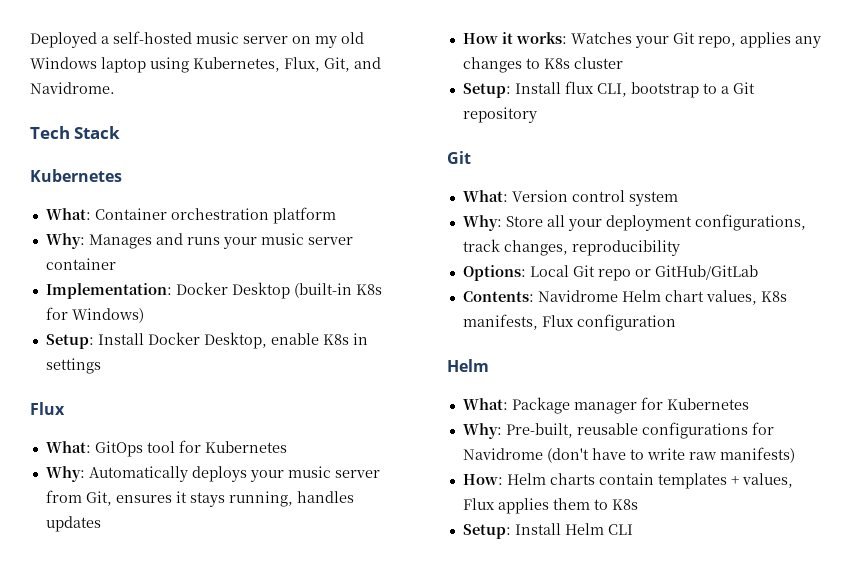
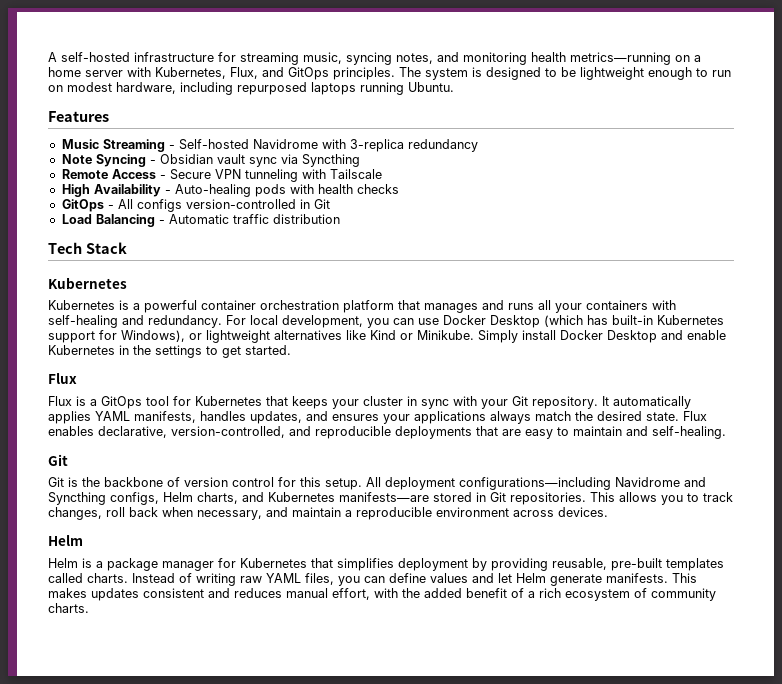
- Deployed a self-hosted music server on my old Windows laptop using Kubernetes, Flux, Git, and Navidrome.
+ A self-hosted infrastructure for streaming music, syncing notes, and monitoring health metrics—running on a home server with Kubernetes, Flux, and GitOps principles. The system is designed to be lightweight enough to run on modest hardware, including repurposed laptops running Ubuntu.
+ Features
+ Music Streaming - Self-hosted Navidrome with 3-replica redundancy
+ Note Syncing - Obsidian vault sync via Syncthing
+ Remote Access - Secure VPN tunneling with Tailscale
+ High Availability - Auto-healing pods with health checks
+ GitOps - All configs version-controlled in Git
+ Load Balancing - Automatic traffic distribution
  Tech Stack
  Kubernetes
- What: Container orchestration platform
- Why: Manages and runs your music server container
- Implementation: Docker Desktop (built-in K8s for Windows)
- Setup: Install Docker Desktop, enable K8s in settings
+ Kubernetes is a powerful container orchestration platform that manages and runs all your containers with self-healing and redundancy. For local development, you can use Docker Desktop (which has built-in Kubernetes support for Windows), or lightweight alternatives like Kind or Minikube. Simply install Docker Desktop and enable Kubernetes in the settings to get started.
  Flux
- What: GitOps tool for Kubernetes
- Why: Automatically deploys your music server from Git, ensures it stays running, handles updates
- How it works: Watches your Git repo, applies any changes to K8s cluster
- Setup: Install flux CLI, bootstrap to a Git repository
+ Flux is a GitOps tool for Kubernetes that keeps your cluster in sync with your Git repository. It automatically applies YAML manifests, handles updates, and ensures your applications always match the desired state. Flux enables declarative, version-controlled, and reproducible deployments that are easy to maintain and self-healing.
  Git
- What: Version control system
- Why: Store all your deployment configurations, track changes, reproducibility
- Options: Local Git repo or GitHub/GitLab
- Contents: Navidrome Helm chart values, K8s manifests, Flux configuration
+ Git is the backbone of version control for this setup. All deployment configurations—including Navidrome and Syncthing configs, Helm charts, and Kubernetes manifests—are stored in Git repositories. This allows you to track changes, roll back when necessary, and maintain a reproducible environment across devices.
  Helm
- What: Package manager for Kubernetes
- Why: Pre-built, reusable configurations for Navidrome (don't have to write raw manifests)
- How: Helm charts contain templates + values, Flux applies them to K8s
- Setup: Install Helm CLI
+ Helm is a package manager for Kubernetes that simplifies deployment by providing reusable, pre-built templates called charts. Instead of writing raw YAML files, you can define values and let Helm generate manifests. This makes updates consistent and reduces manual effort, with the added benefit of a rich ecosystem of community charts.

